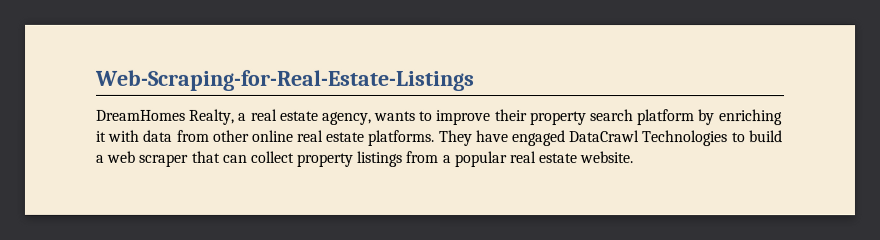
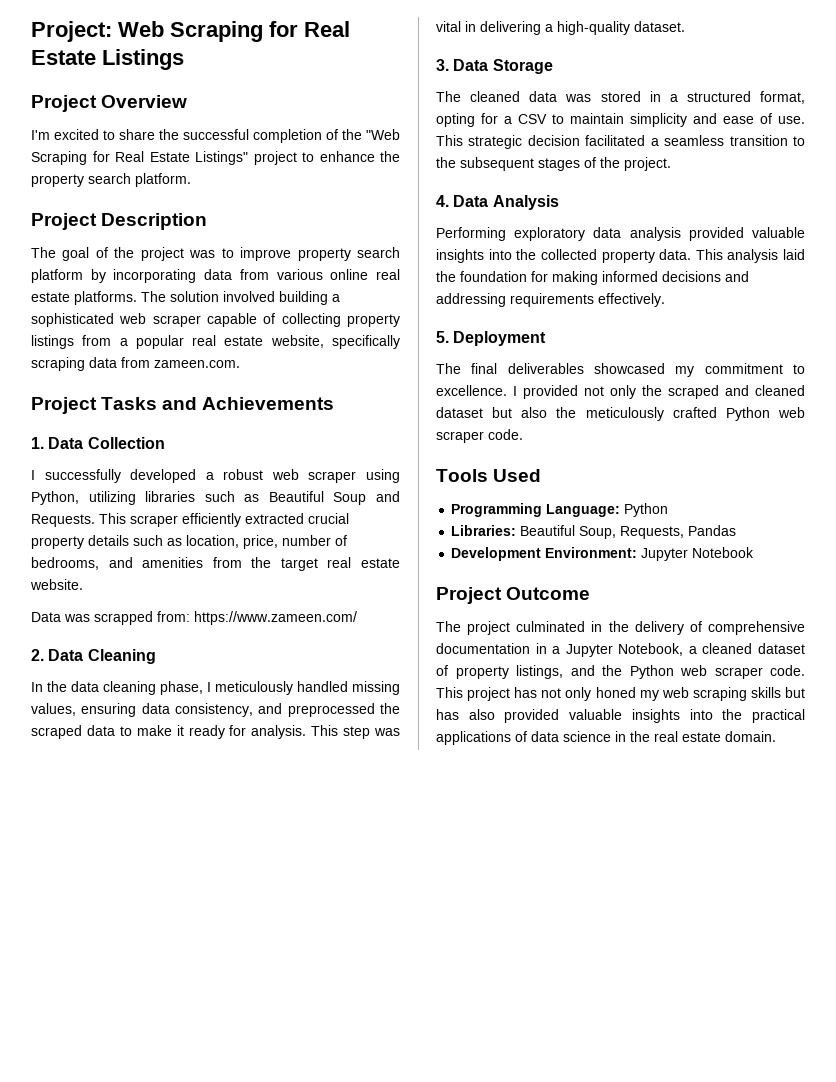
- Web-Scraping-for-Real-Estate-Listings
- DreamHomes Realty, a real estate agency, wants to improve their property search platform by enriching it with data from other online real estate platforms.
+ Project: Web Scraping for Real Estate Listings
+ Project Overview
+ I'm excited to share the successful completion of the "Web Scraping for Real Estate Listings" project to enhance the property search platform.
+ Project Description
+ The goal of the project was to improve property search platform by incorporating data from various online real estate platforms.
- They have engaged DataCrawl Technologies to build a web scraper that can collect property listings from a popular real estate website.
+ The solution involved building a sophisticated web scraper capable of collecting property listings from a popular real estate website, specifically scraping data from zameen.com.
+ Project Tasks and Achievements
+ 1. Data Collection
+ I successfully developed a robust web scraper using Python, utilizing libraries such as Beautiful Soup and Requests. This scraper efficiently extracted crucial property details such as location, price, number of bedrooms, and amenities from the target real estate website.
+ Data was scrapped from: https://www.zameen.com/
+ 2. Data Cleaning
+ In the data cleaning phase, I meticulously handled missing values, ensuring data consistency, and preprocessed the scraped data to make it ready for analysis. This step was vital in delivering a high-quality dataset.
+ 3. Data Storage
+ The cleaned data was stored in a structured format, opting for a CSV to maintain simplicity and ease of use. This strategic decision facilitated a seamless transition to the subsequent stages of the project.
+ 4. Data Analysis
+ Performing exploratory data analysis provided valuable insights into the collected property data. This analysis laid the foundation for making informed decisions and addressing requirements effectively.
+ 5. Deployment
+ The final deliverables showcased my commitment to excellence. I provided not only the scraped and cleaned dataset but also the meticulously crafted Python web scraper code.
+ Tools Used
+ Programming Language: Python
+ Libraries: Beautiful Soup, Requests, Pandas
+ Development Environment: Jupyter Notebook
+ Project Outcome
+ The project culminated in the delivery of comprehensive documentation in a Jupyter Notebook, a cleaned dataset of property listings, and the Python web scraper code. This project has not only honed my web scraping skills but has also provided valuable insights into the practical applications of data science in the real estate domain.

